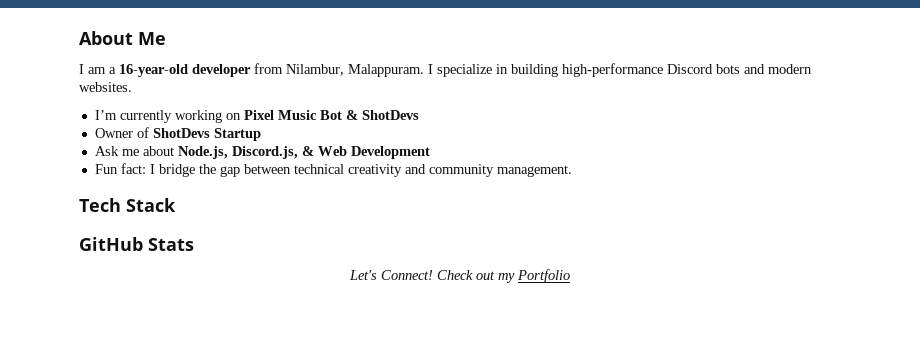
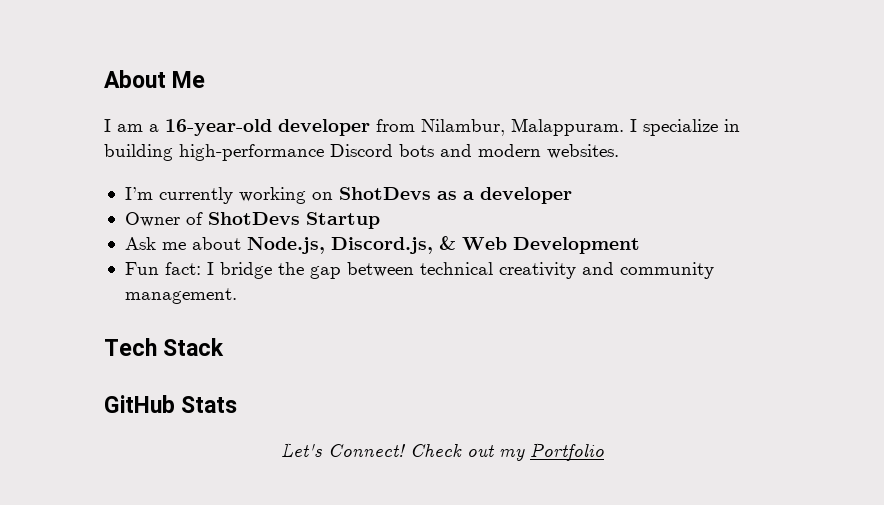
- I’m currently working on Pixel Music Bot & ShotDevs
+ I’m currently working on ShotDevs as a developer

